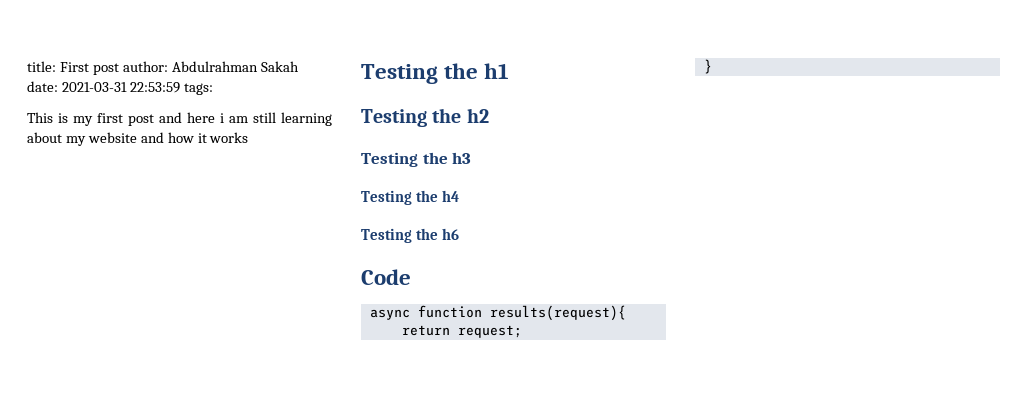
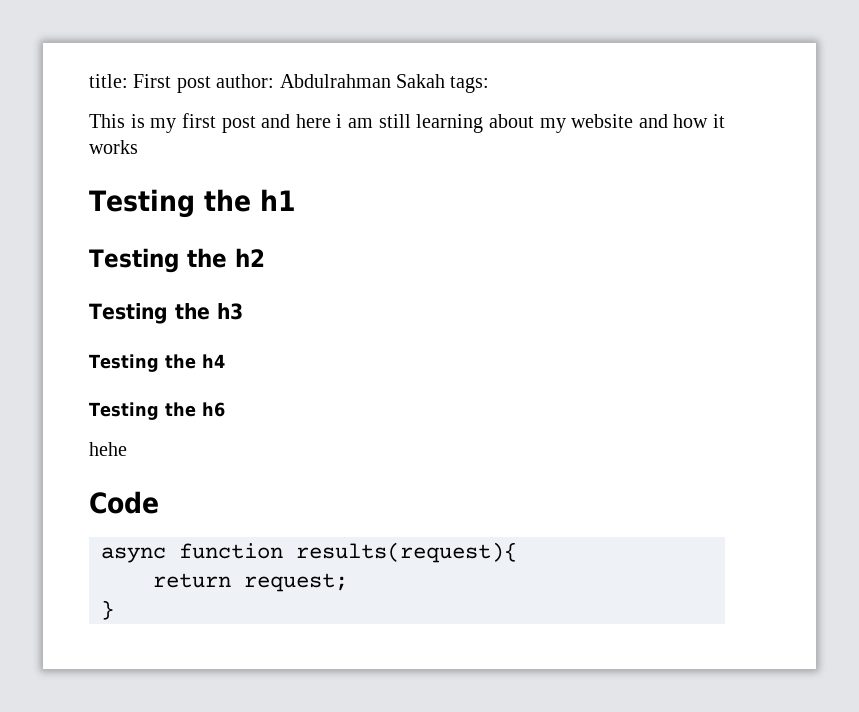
- title: First post author: Abdulrahman Sakah date: 2021-03-31 22:53:59 tags:
+ title: First post author: Abdulrahman Sakah tags:
+ hehe

